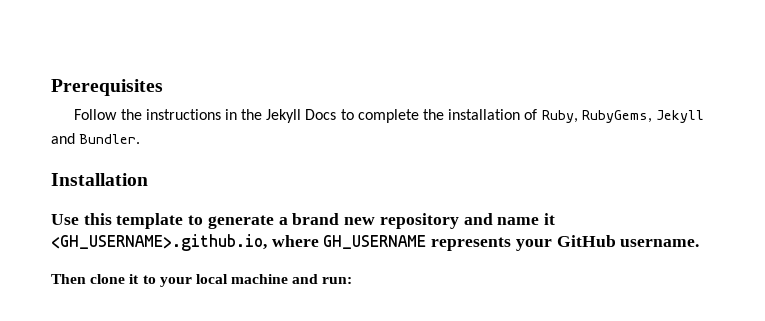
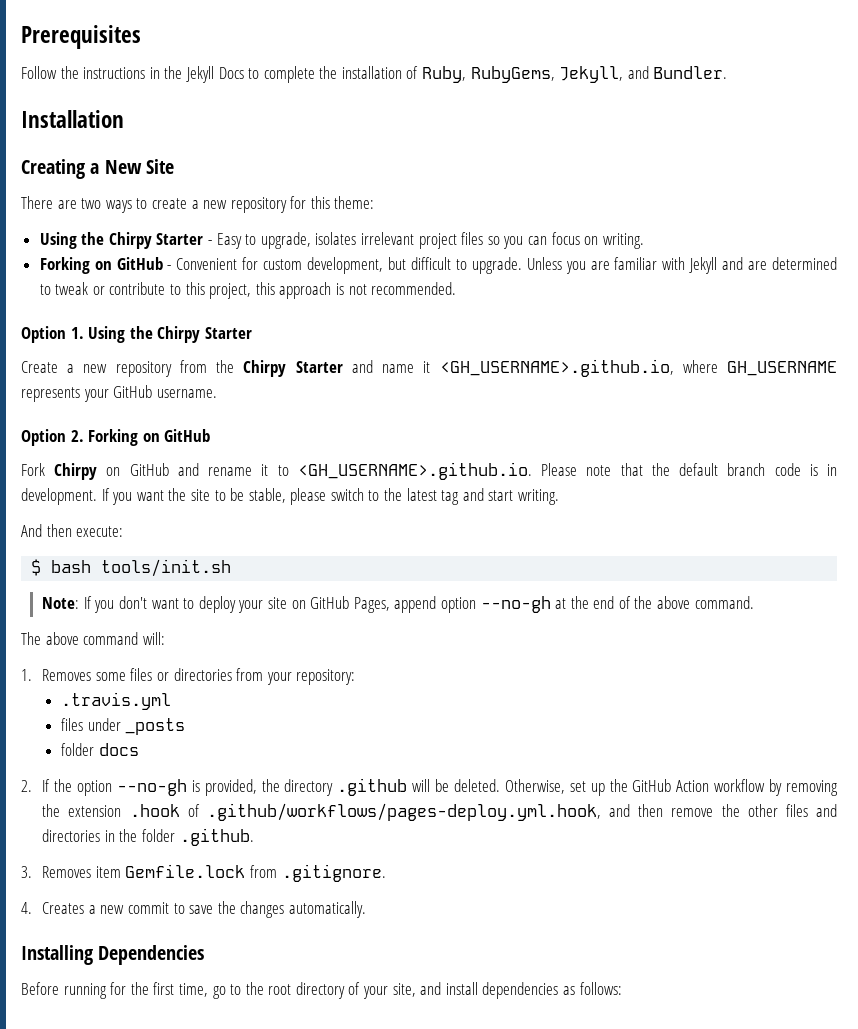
- Follow the instructions in the Jekyll Docs to complete the installation of Ruby, RubyGems, Jekyll and Bundler.
+ Follow the instructions in the Jekyll Docs to complete the installation of Ruby, RubyGems, Jekyll, and Bundler.
- Use this template to generate a brand new repository and name it <GH_USERNAME>.github.io, where GH_USERNAME represents your GitHub username.
+ Creating a New Site
+ There are two ways to create a new repository for this theme:
+ Using the Chirpy Starter - Easy to upgrade, isolates irrelevant project files so you can focus on writing.
+ Forking on GitHub - Convenient for custom development, but difficult to upgrade. Unless you are familiar with Jekyll and are determined to tweak or contribute to this project, this approach is not recommended.
+ Option 1. Using the Chirpy Starter
+ Create a new repository from the Chirpy Starter and name it <GH_USERNAME>.github.io, where GH_USERNAME represents your GitHub username.
- Then clone it to your local machine and run:
+ Option 2. Forking on GitHub
+ Fork Chirpy on GitHub and rename it to <GH_USERNAME>.github.io. Please note that the default branch code is in development. If you want the site to be stable, please switch to the latest tag and start writing.
+ And then execute:
+ $ bash tools/init.sh
+ Note: If you don't want to deploy your site on GitHub Pages, append option --no-gh at the end of the above command.
+ The above command will:
+ 1. Removes some files or directories from your repository:
+ .travis.yml
+ files under _posts
+ folder docs
+ 2. If the option --no-gh is provided, the directory .github will be deleted. Otherwise, set up the GitHub Action workflow by removing the extension .hook of .github/workflows/pages-deploy.yml.hook, and then remove the other files and directories in the folder .github.
+ 3. Removes item Gemfile.lock from .gitignore.
+ 4. Creates a new commit to save the changes automatically.
+ Installing Dependencies
+ Before running for the first time, go to the root directory of your site, and install dependencies as follows:

